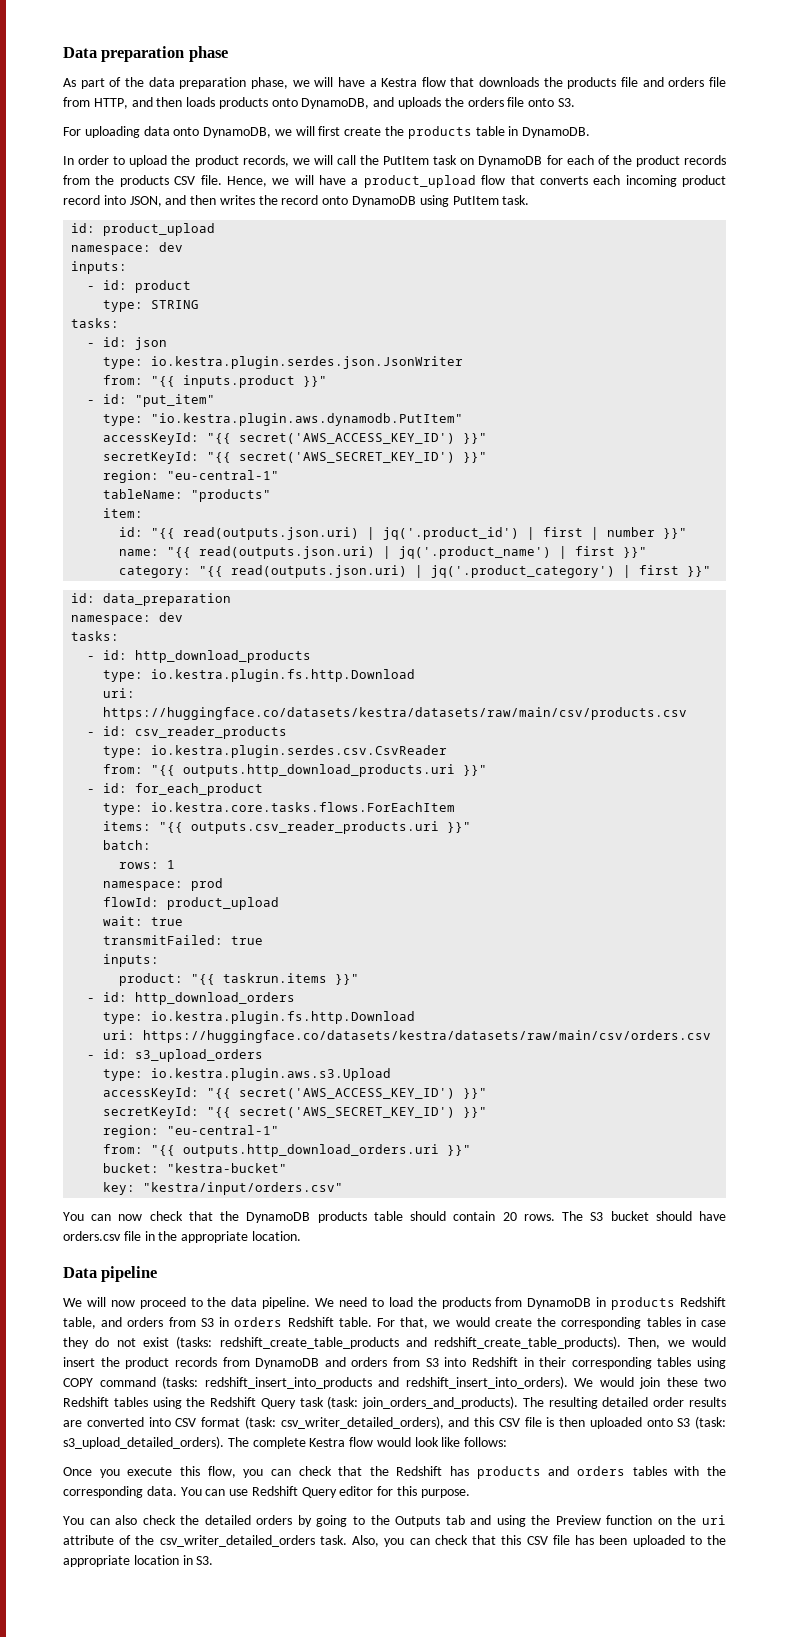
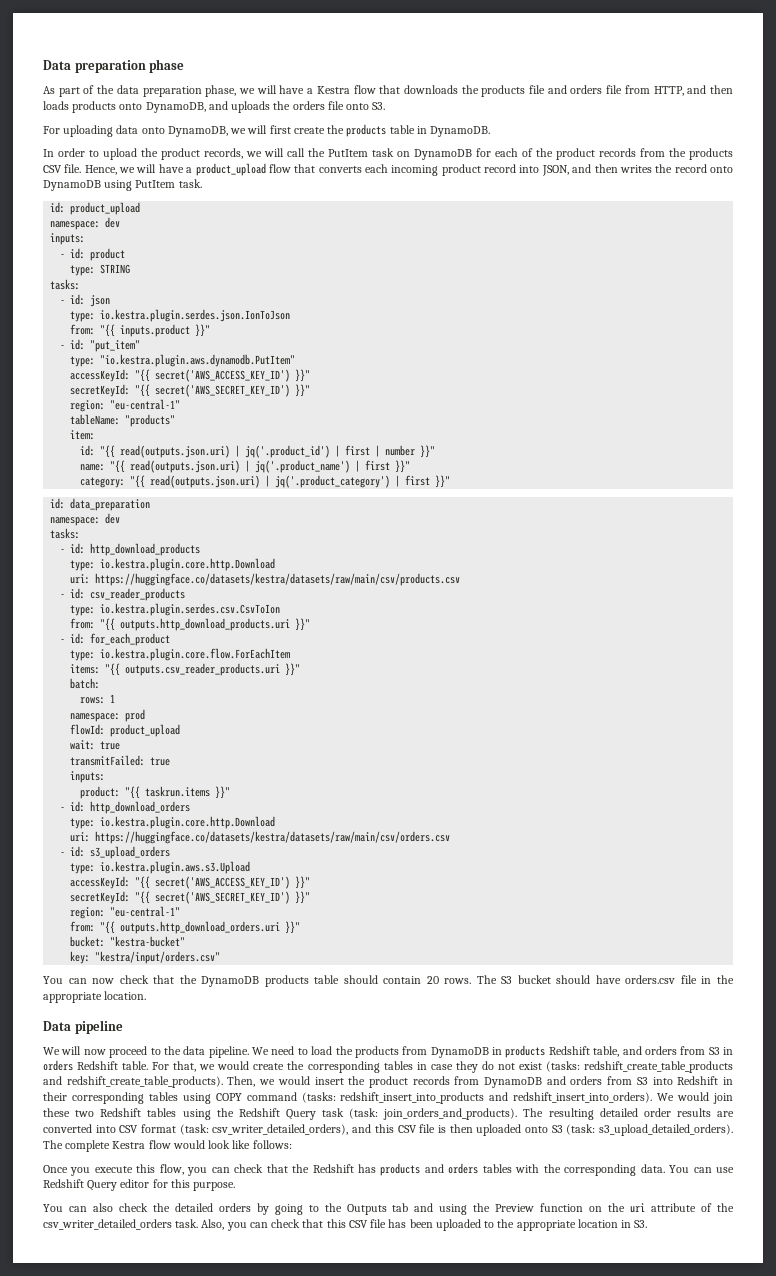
- type: io.kestra.plugin.serdes.json.JsonWriter
+ type: io.kestra.plugin.serdes.json.IonToJson
  - id: http_download_products
- type: io.kestra.plugin.fs.http.Download
+ type: io.kestra.plugin.core.http.Download
- type: io.kestra.plugin.serdes.csv.CsvReader
+ type: io.kestra.plugin.serdes.csv.CsvToIon
- type: io.kestra.core.tasks.flows.ForEachItem
+ type: io.kestra.plugin.core.flow.ForEachItem
  - id: http_download_orders
- type: io.kestra.plugin.fs.http.Download
+ type: io.kestra.plugin.core.http.Download

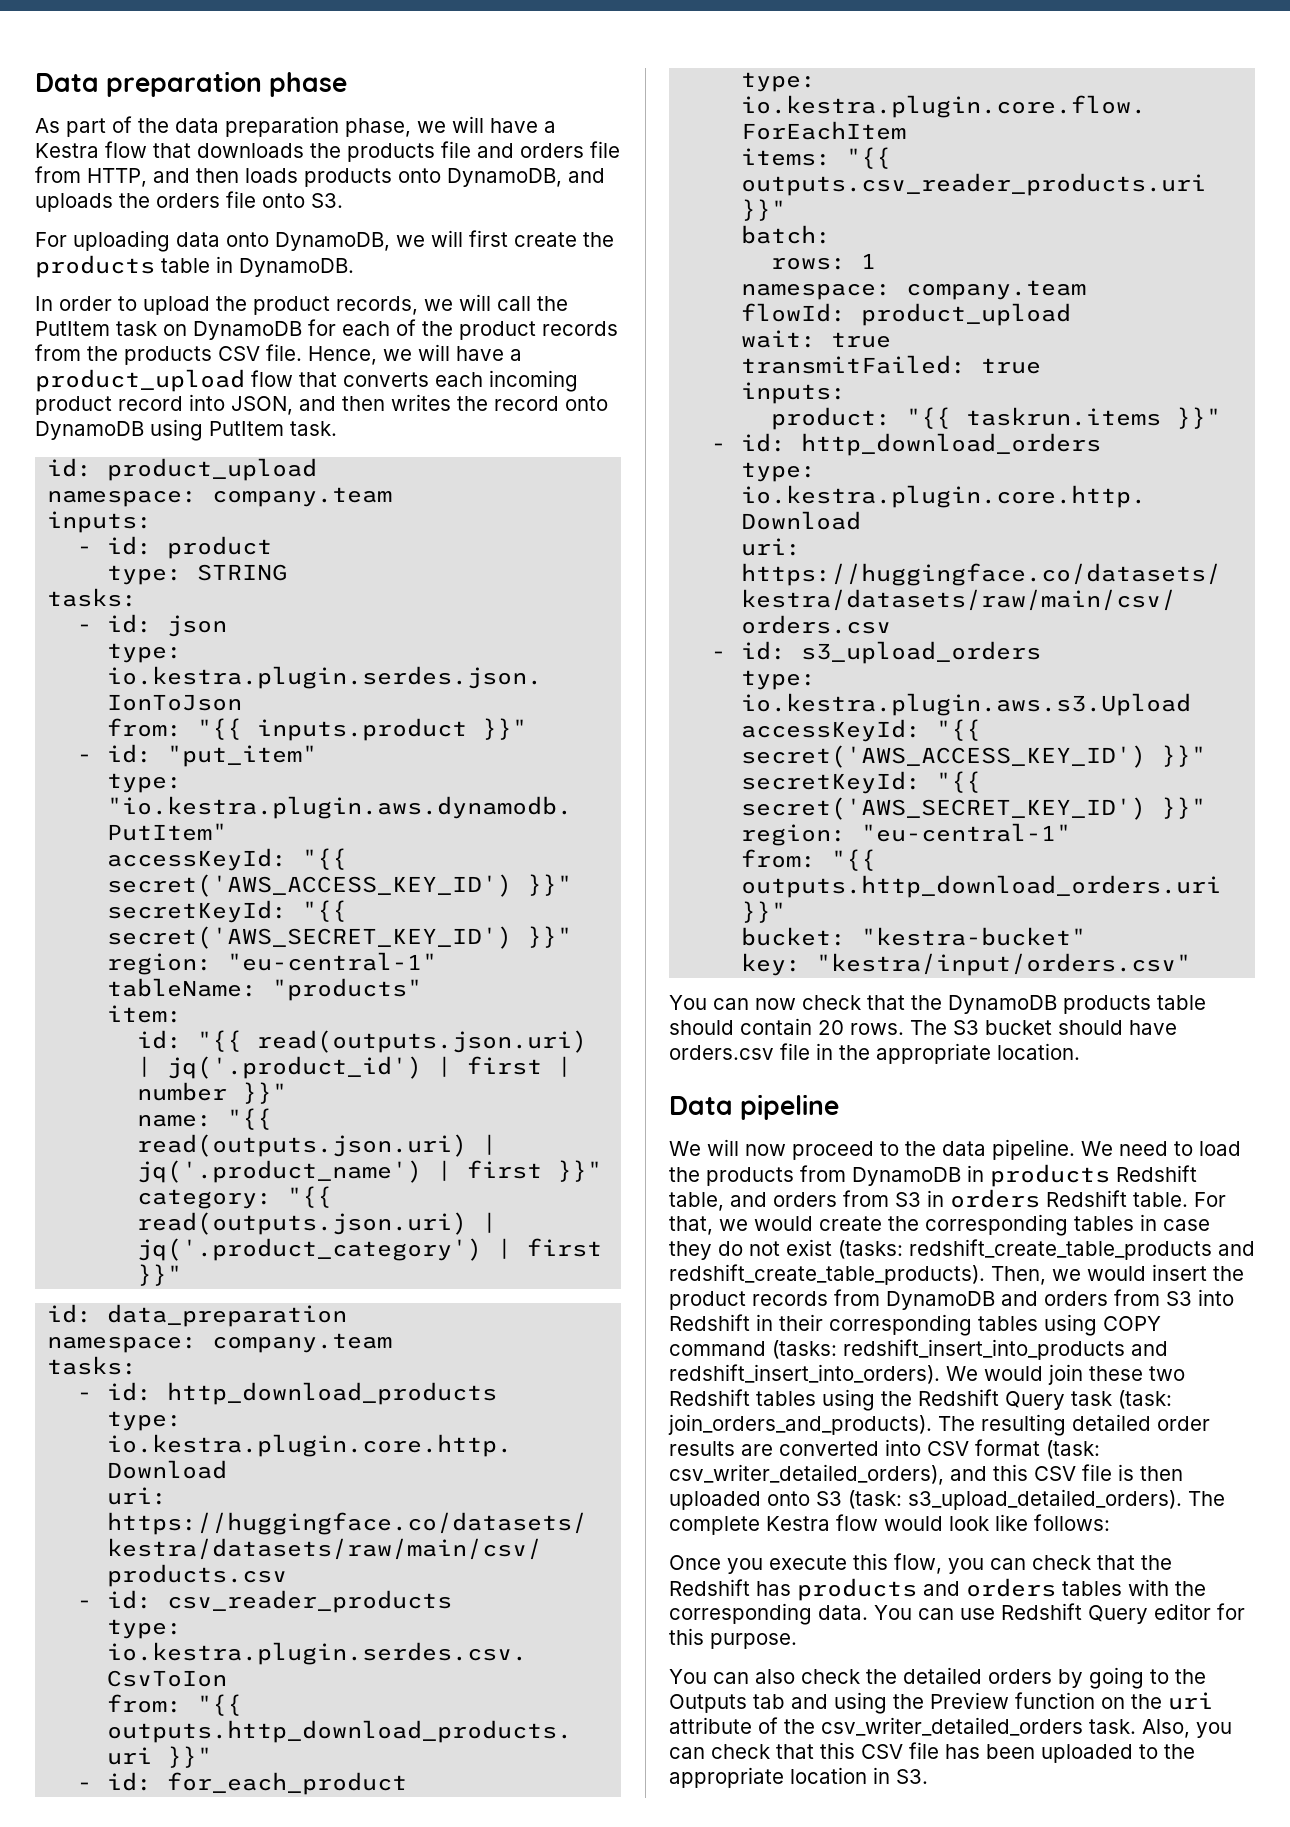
  id: product_upload
- namespace: dev
+ namespace: company.team
  id: data_preparation
- namespace: dev
+ namespace: company.team
  rows: 1
- namespace: prod
+ namespace: company.team

